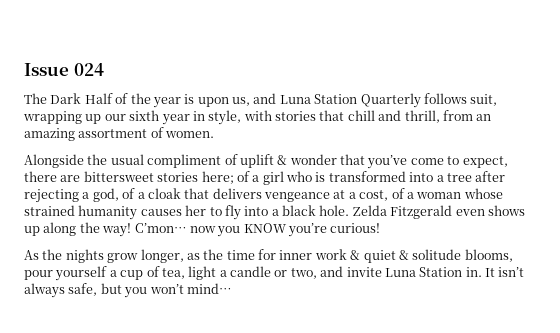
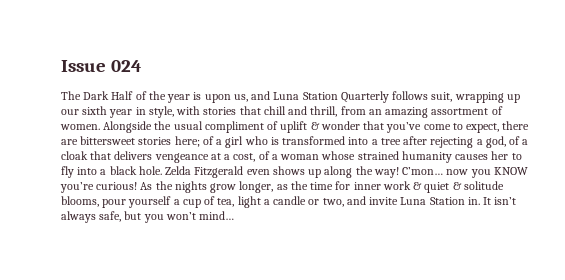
- The Dark Half of the year is upon us, and Luna Station Quarterly follows suit, wrapping up our sixth year in style, with stories that chill and thrill, from an amazing assortment of women.
- Alongside the usual compliment of uplift & wonder that you’ve come to expect, there are bittersweet stories here;
+ The Dark Half of the year is upon us, and Luna Station Quarterly follows suit, wrapping up our sixth year in style, with stories that chill and thrill, from an amazing assortment of women. Alongside the usual compliment of uplift & wonder that you’ve come to expect, there are bittersweet stories here;
- C’mon… now you KNOW you’re curious!
- As the nights grow longer, as the time for inner work & quiet & solitude blooms, pour yourself a cup of tea, light a candle or two, and invite Luna Station in.
+ C’mon… now you KNOW you’re curious! As the nights grow longer, as the time for inner work & quiet & solitude blooms, pour yourself a cup of tea, light a candle or two, and invite Luna Station in.

